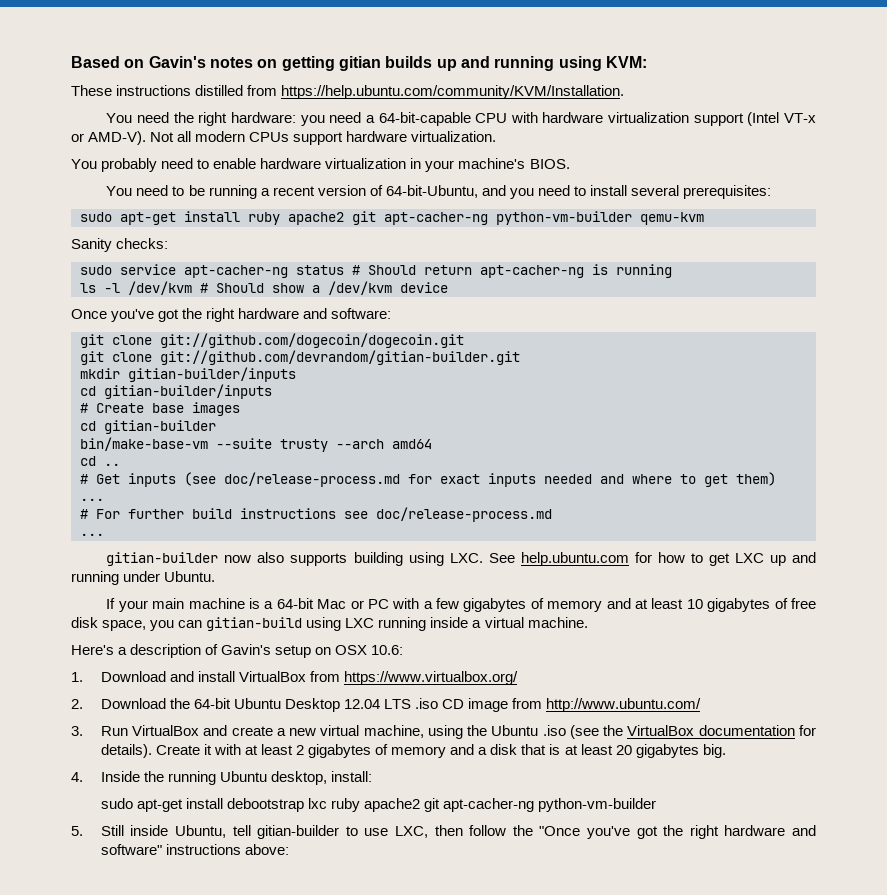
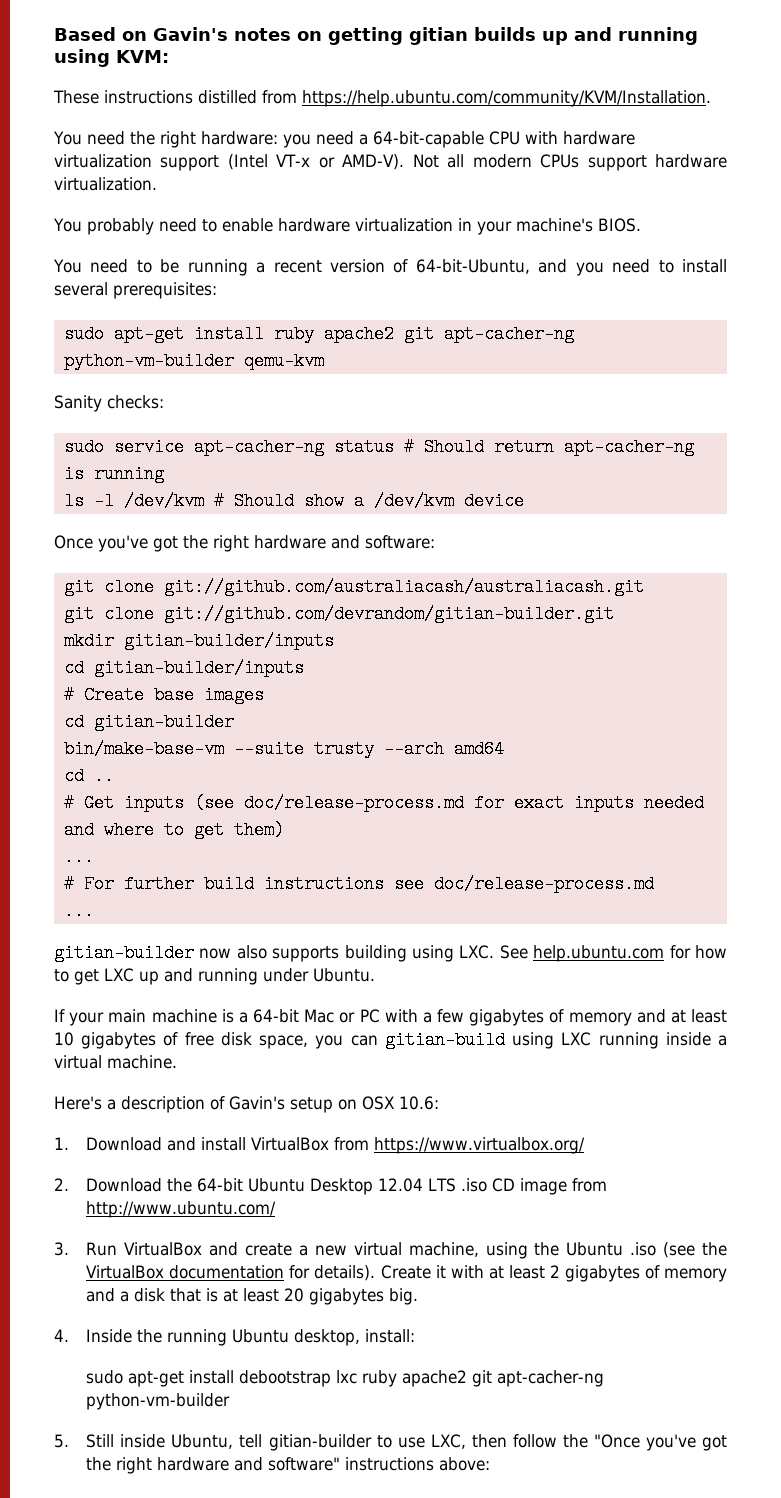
- git clone git://github.com/dogecoin/dogecoin.git
+ git clone git://github.com/australiacash/australiacash.git

